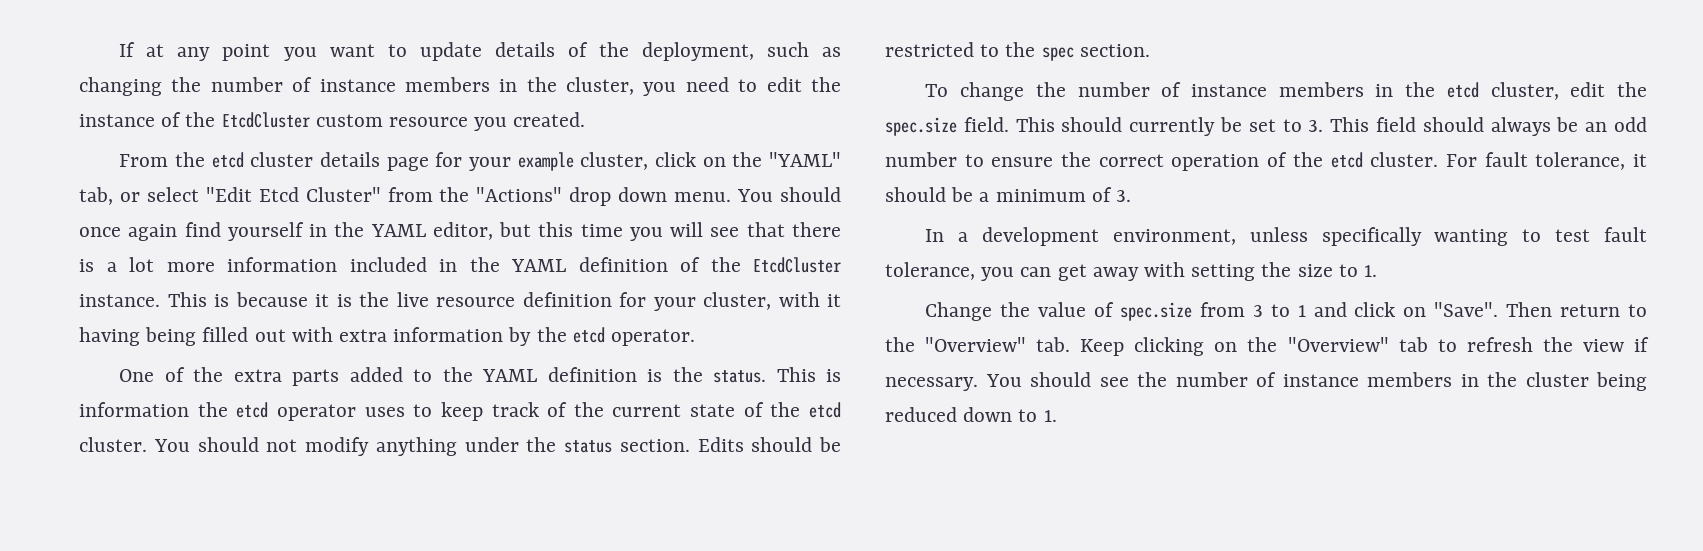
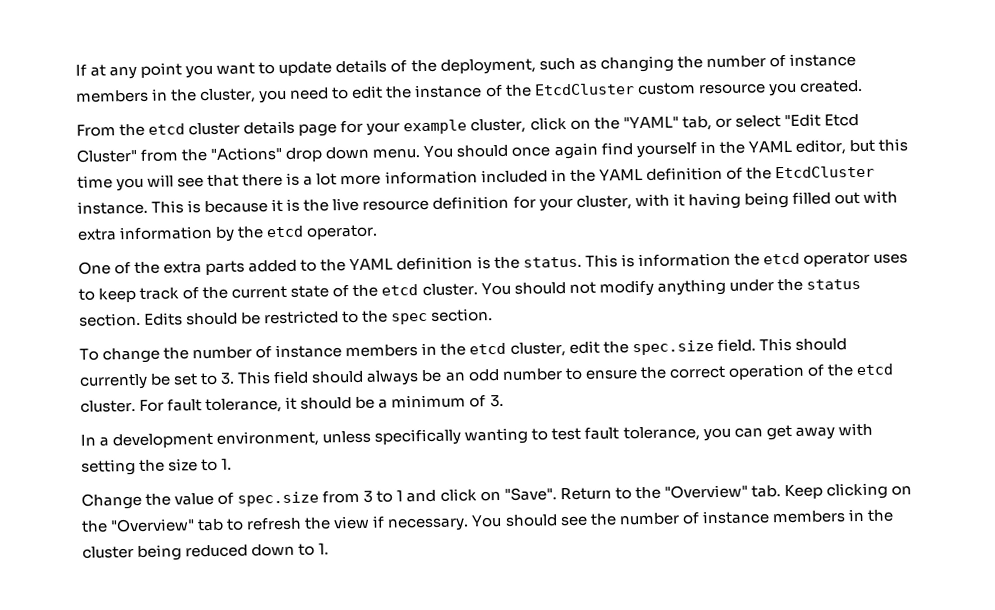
- Then return to the "Overview" tab. Keep clicking on the "Overview" tab to refresh the view if necessary.
+ Return to the "Overview" tab. Keep clicking on the "Overview" tab to refresh the view if necessary.

